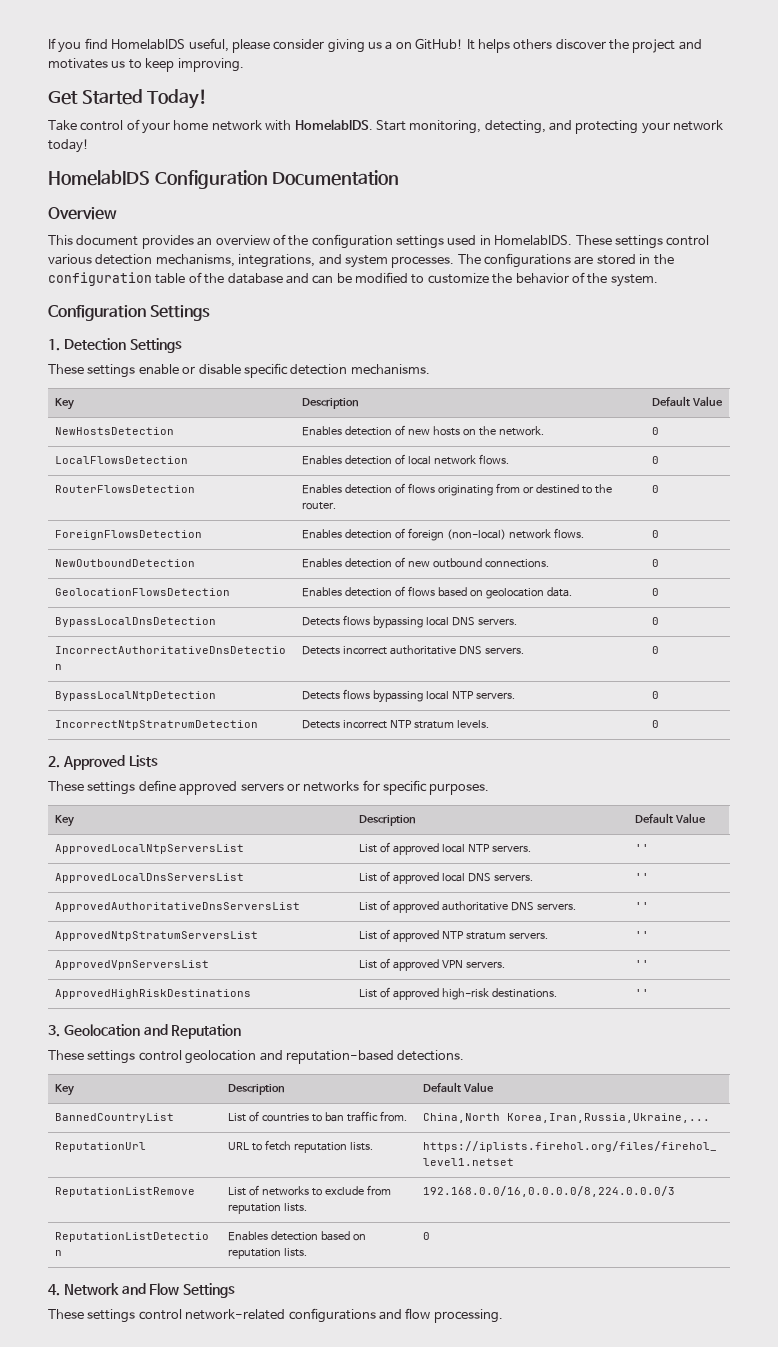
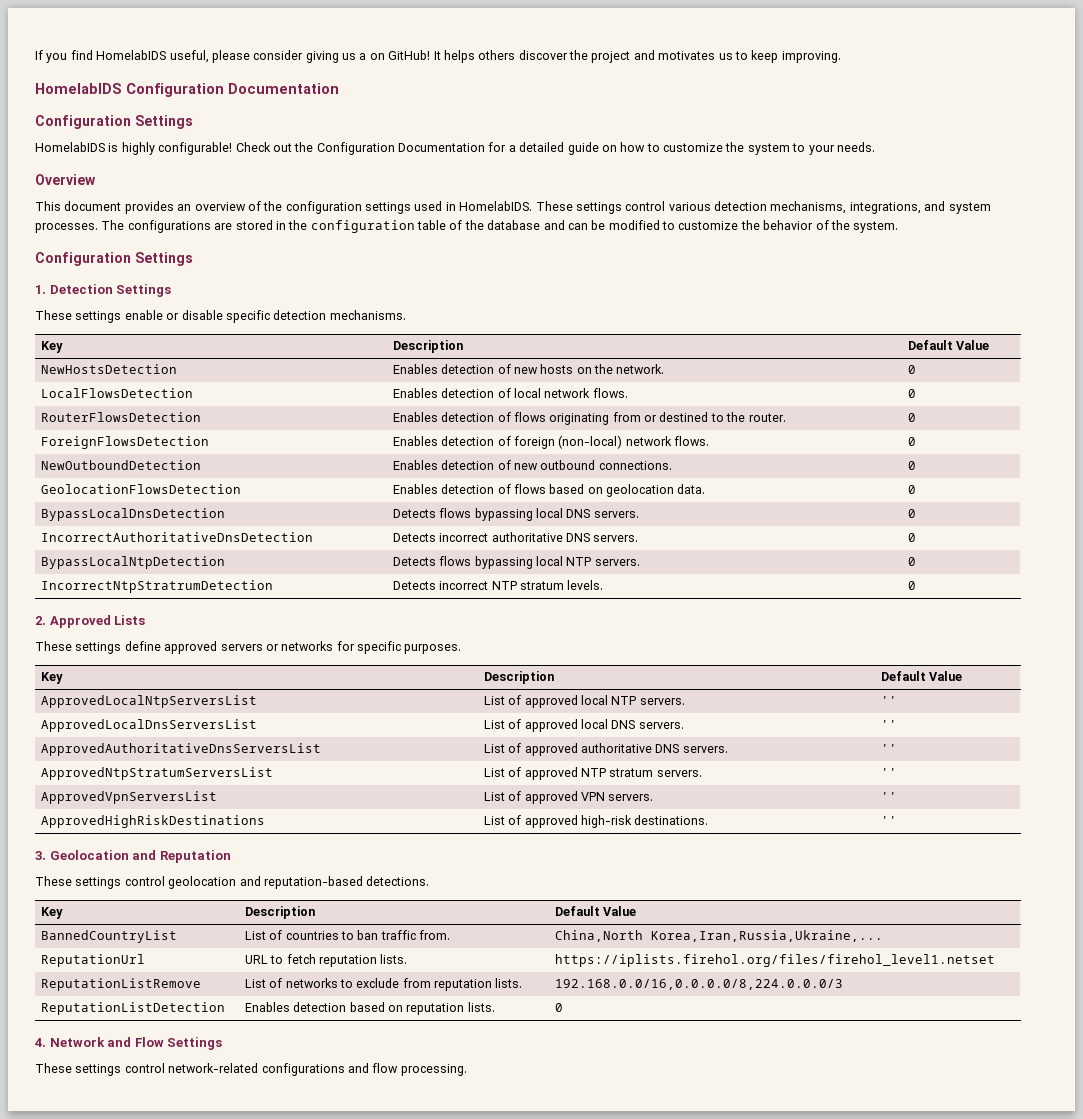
- Get Started Today!
- Take control of your home network with HomelabIDS. Start monitoring, detecting, and protecting your network today!
  HomelabIDS Configuration Documentation
+ Configuration Settings
+ HomelabIDS is highly configurable! Check out the Configuration Documentation for a detailed guide on how to customize the system to your needs.

